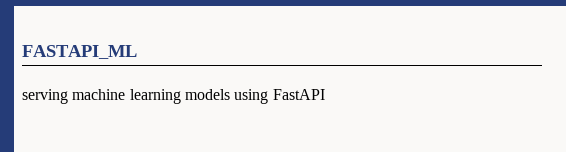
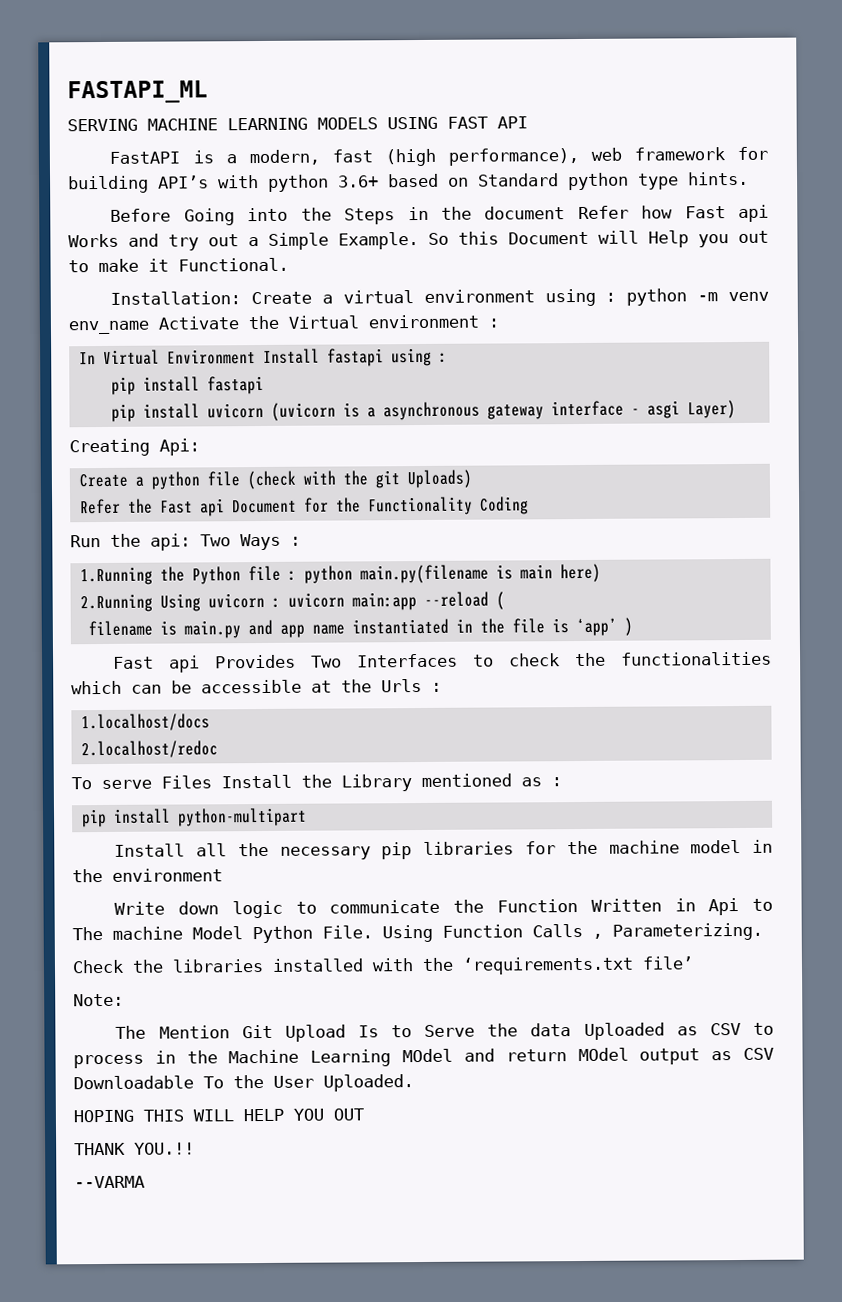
- serving machine learning models using FastAPI
+ SERVING MACHINE LEARNING MODELS USING FAST API
+ FastAPI is a modern, fast (high performance), web framework for building API’s with python 3.6+ based on Standard python type hints.
+ Before Going into the Steps in the document Refer how Fast api Works and try out a Simple Example. So this Document will Help you out to make it Functional.
+ Installation: Create a virtual environment using : python -m venv env_name Activate the Virtual environment :
+ In Virtual Environment Install fastapi using :
+ pip install fastapi
+ pip install uvicorn (uvicorn is a asynchronous gateway interface - asgi Layer)
+ Creating Api:
+ Create a python file (check with the git Uploads)
+ Refer the Fast api Document for the Functionality Coding
+ Run the api: Two Ways :
+ 1.Running the Python file : python main.py(filename is main here)
+ 2.Running Using uvicorn : uvicorn main:app --reload (
+ filename is main.py and app name instantiated in the file is ‘app’ )
+ Fast api Provides Two Interfaces to check the functionalities which can be accessible at the Urls :
+ 1.localhost/docs
+ 2.localhost/redoc
+ To serve Files Install the Library mentioned as :
+ pip install python-multipart
+ Install all the necessary pip libraries for the machine model in the environment
+ Write down logic to communicate the Function Written in Api to The machine Model Python File. Using Function Calls , Parameterizing.
+ Check the libraries installed with the ‘requirements.txt file’
+ Note:
+ The Mention Git Upload Is to Serve the data Uploaded as CSV to process in the Machine Learning MOdel and return MOdel output as CSV Downloadable To the User Uploaded.
+ HOPING THIS WILL HELP YOU OUT
+ THANK YOU.!!
+ --VARMA

